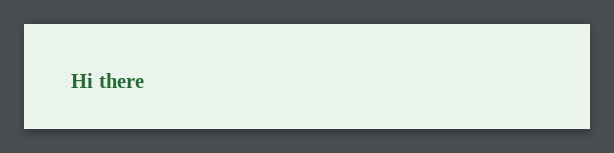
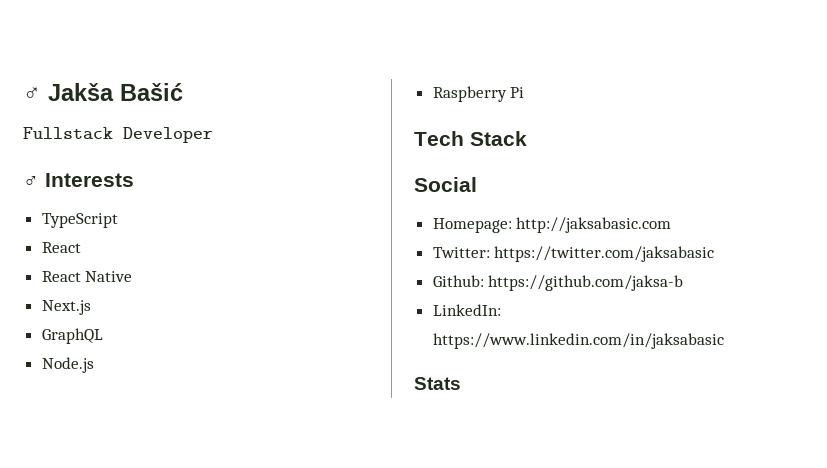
- Hi there
+ ♂ Jakša Bašić
+ Fullstack Developer
+ ♂ Interests
+ TypeScript
+ React
+ React Native
+ Next.js
+ GraphQL
+ Node.js
+ Raspberry Pi
+ Tech Stack
+ Social
+ Homepage: http://jaksabasic.com
+ Twitter: https://twitter.com/jaksabasic
+ Github: https://github.com/jaksa-b
+ LinkedIn: https://www.linkedin.com/in/jaksabasic
+ Stats

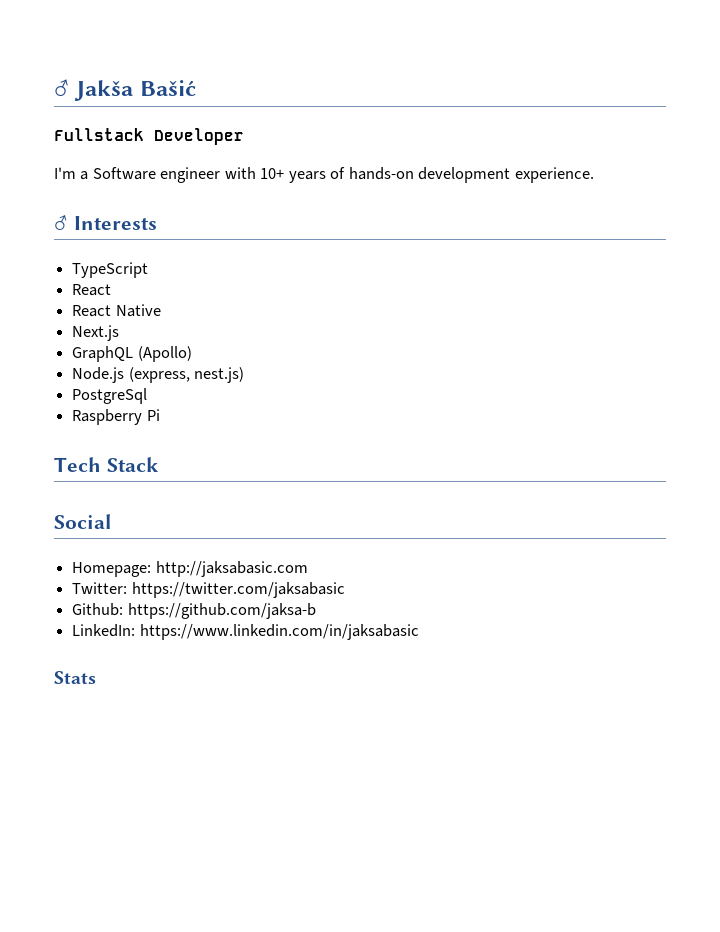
+ I'm a Software engineer with 10+ years of hands-on development experience.
- GraphQL
+ GraphQL (Apollo)
- Node.js
+ Node.js (express, nest.js)
+ PostgreSql

